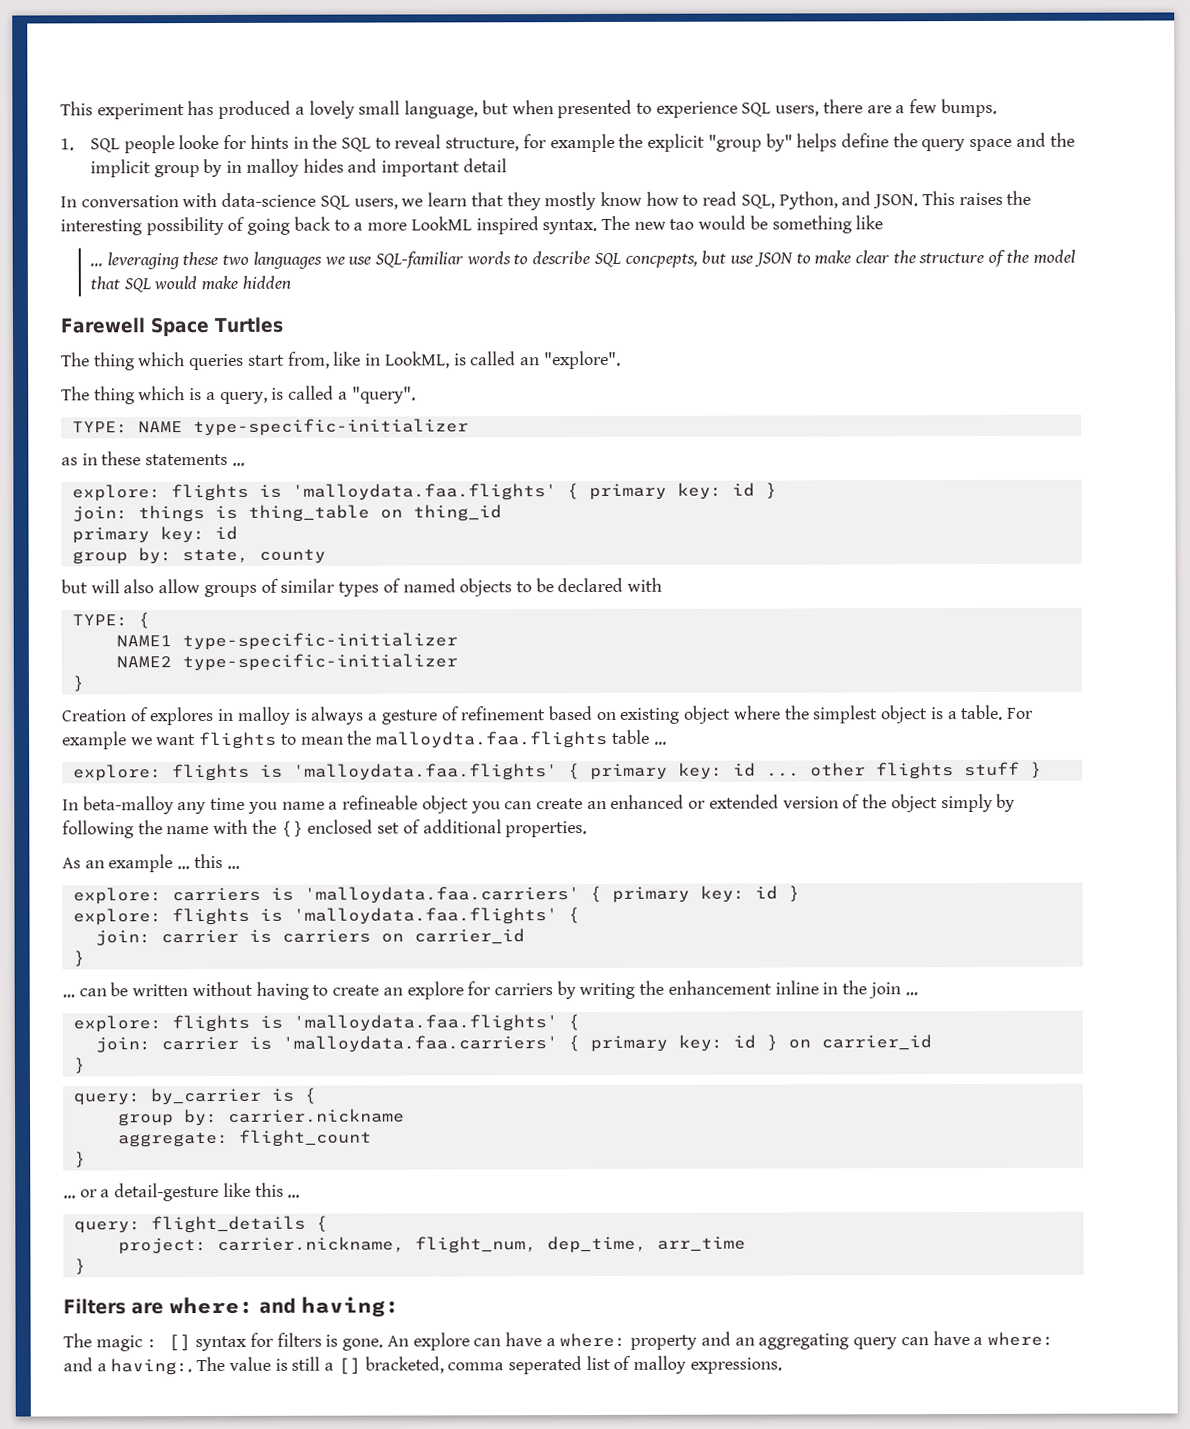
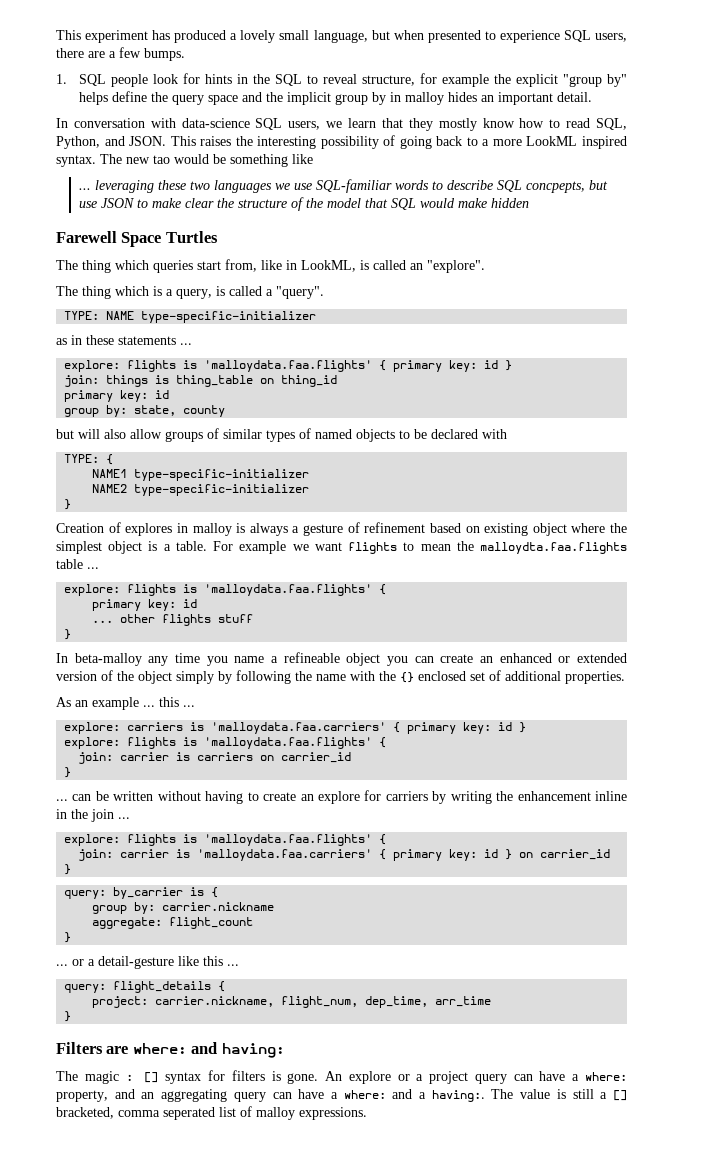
- 1. SQL people looke for hints in the SQL to reveal structure, for example the explicit "group by" helps define the query space and the implicit group by in malloy hides and important detail
+ 1. SQL people look for hints in the SQL to reveal structure, for example the explicit "group by" helps define the query space and the implicit group by in malloy hides an important detail.
  For example we want flights to mean the malloydta.faa.flights table ...
- explore: flights is 'malloydata.faa.flights' { primary key: id ... other flights stuff }
+ explore: flights is 'malloydata.faa.flights' {
+ primary key: id
+ ... other flights stuff
+ }
- An explore can have a where: property and an aggregating query can have a where: and a having:.
+ An explore or a project query can have a where: property, and an aggregating query can have a where: and a having:.

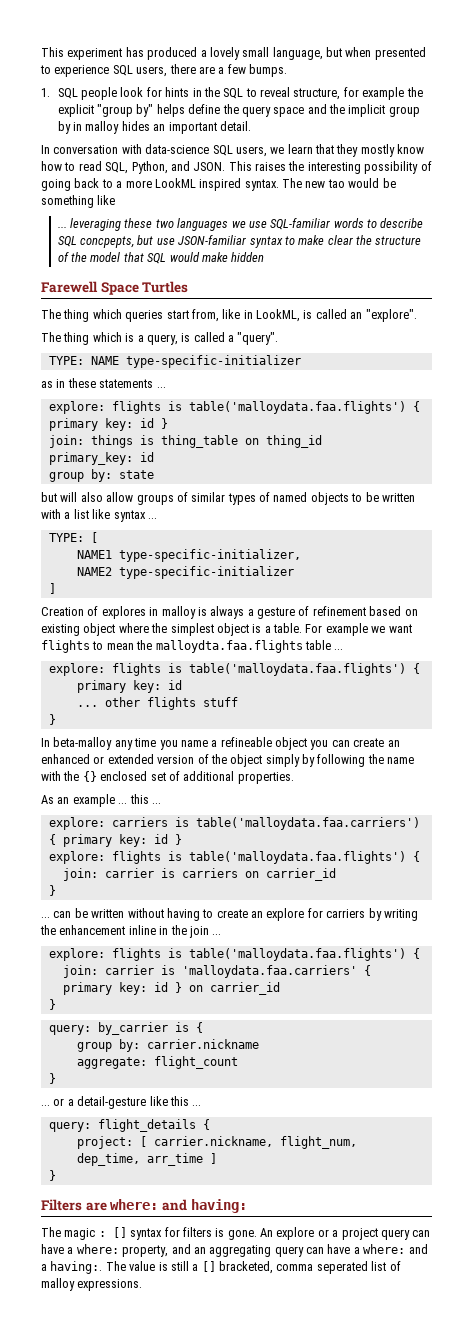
- ... leveraging these two languages we use SQL-familiar words to describe SQL concpepts, but use JSON to make clear the structure of the model that SQL would make hidden
+ ... leveraging these two languages we use SQL-familiar words to describe SQL concpepts, but use JSON-familiar syntax to make clear the structure of the model that SQL would make hidden
- explore: flights is 'malloydata.faa.flights' { primary key: id }
+ explore: flights is table('malloydata.faa.flights') { primary key: id }
  join: things is thing_table on thing_id
- primary key: id
+ primary_key: id
- group by: state, county
+ group by: state
- but will also allow groups of similar types of named objects to be declared with
- TYPE: {
+ but will also allow groups of similar types of named objects to be written with a list like syntax ...
+ TYPE: [
- NAME1 type-specific-initializer
+ NAME1 type-specific-initializer,
  NAME2 type-specific-initializer
- }
+ ]
  For example we want flights to mean the malloydta.faa.flights table ...
- explore: flights is 'malloydata.faa.flights' {
+ explore: flights is table('malloydata.faa.flights') {
- explore: carriers is 'malloydata.faa.carriers' { primary key: id }
- explore: flights is 'malloydata.faa.flights' {
+ explore: carriers is table('malloydata.faa.carriers') { primary key: id }
+ explore: flights is table('malloydata.faa.flights') {
  ... can be written without having to create an explore for carriers by writing the enhancement inline in the join ...
- explore: flights is 'malloydata.faa.flights' {
+ explore: flights is table('malloydata.faa.flights') {
- project: carrier.nickname, flight_num, dep_time, arr_time
+ project: [ carrier.nickname, flight_num, dep_time, arr_time ]

